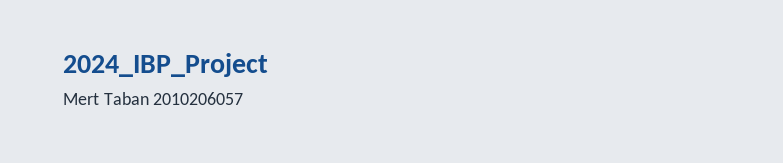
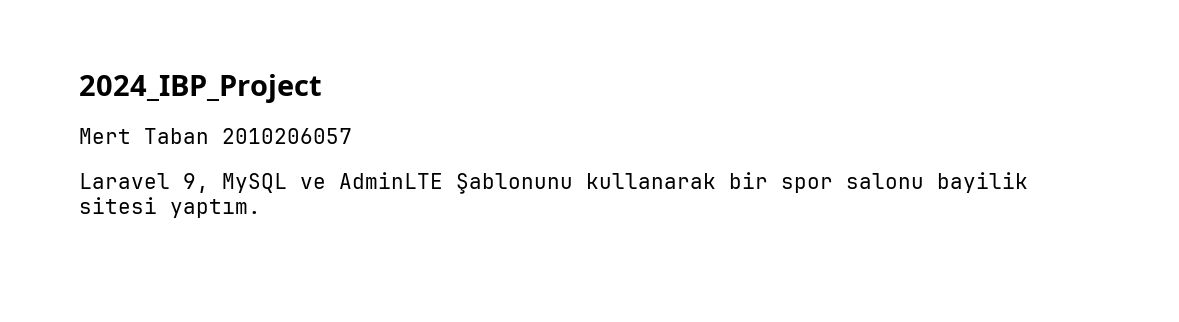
+ Laravel 9, MySQL ve AdminLTE Şablonunu kullanarak bir spor salonu bayilik sitesi yaptım.

